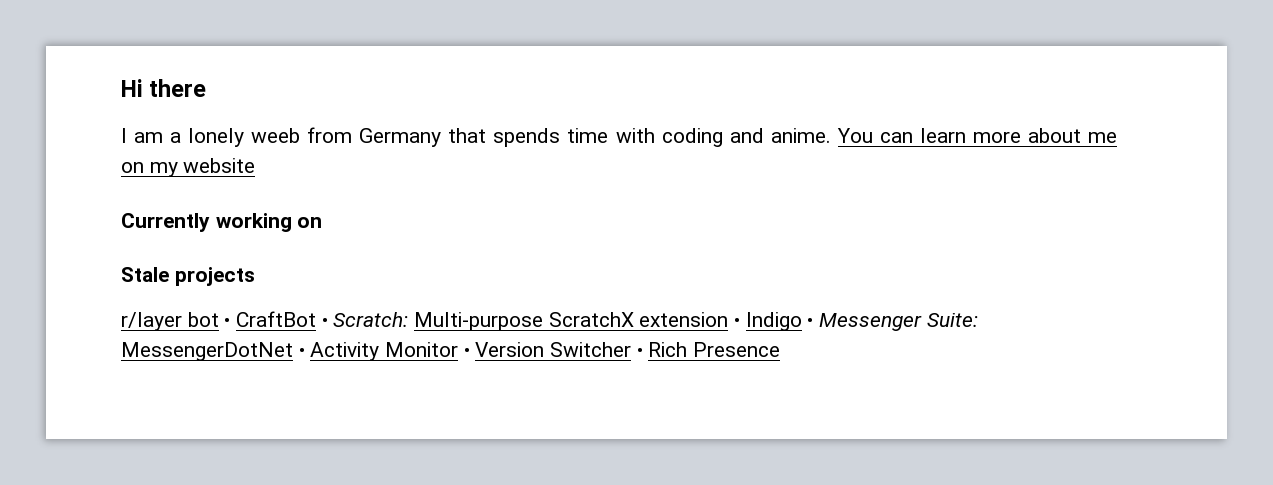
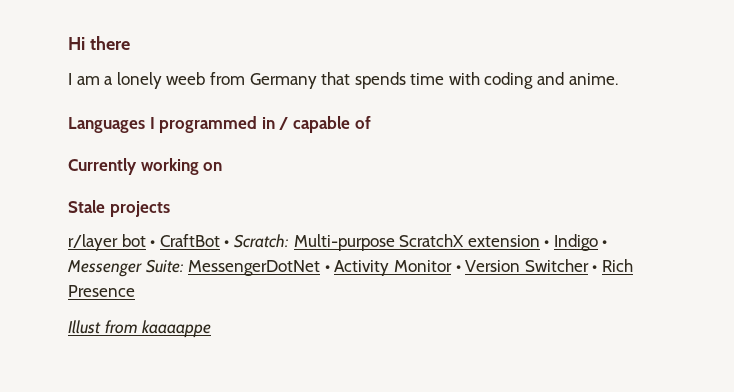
- I am a lonely weeb from Germany that spends time with coding and anime. You can learn more about me on my website
+ I am a lonely weeb from Germany that spends time with coding and anime.
+ Languages I programmed in / capable of
+ Illust from kaaaappe

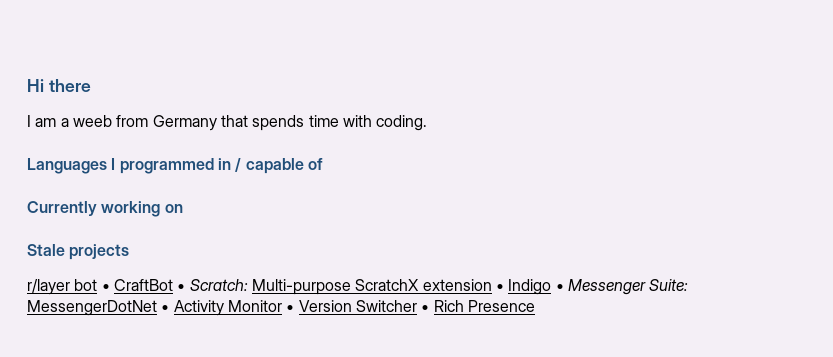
- I am a lonely weeb from Germany that spends time with coding and anime.
+ I am a weeb from Germany that spends time with coding.
- Illust from kaaaappe

